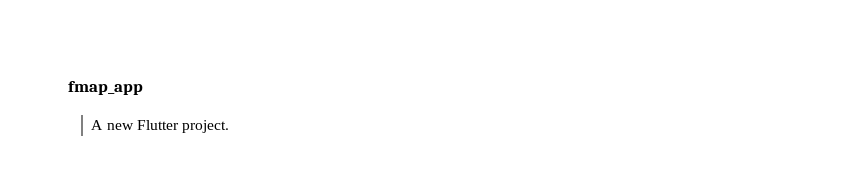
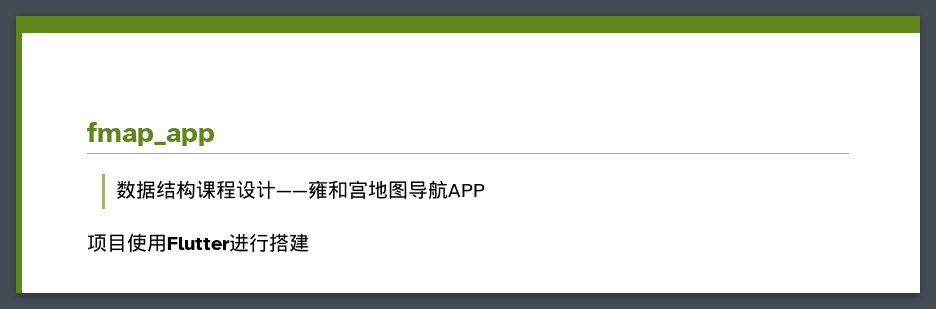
- A new Flutter project.
+ 数据结构课程设计——雍和宫地图导航APP
+ 项目使用Flutter进行搭建

